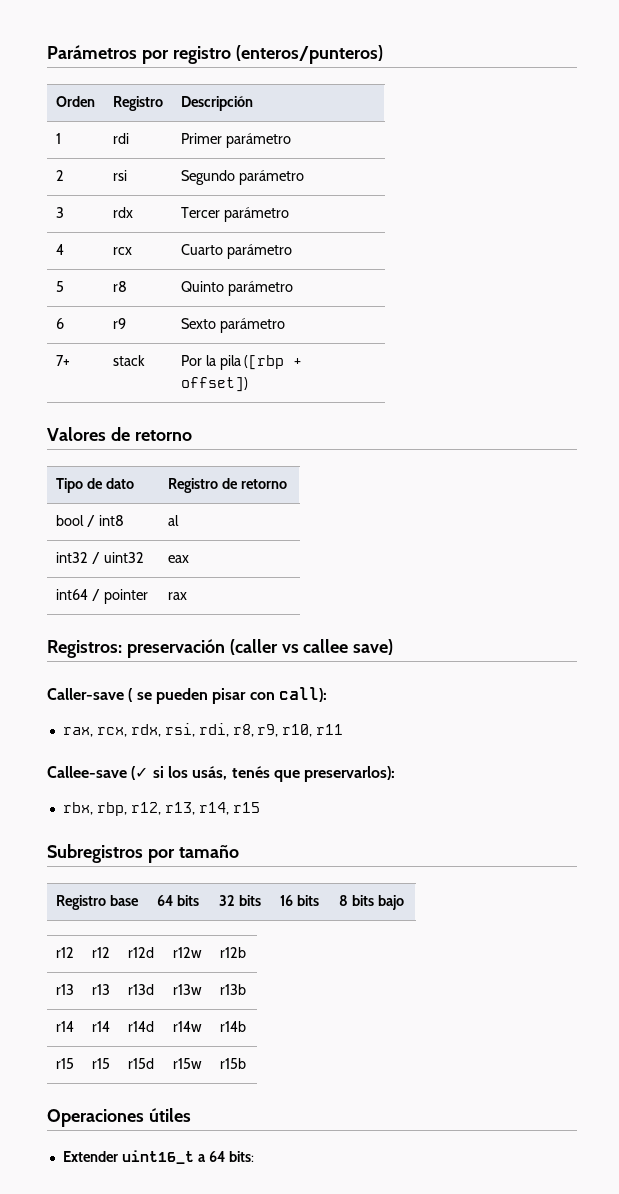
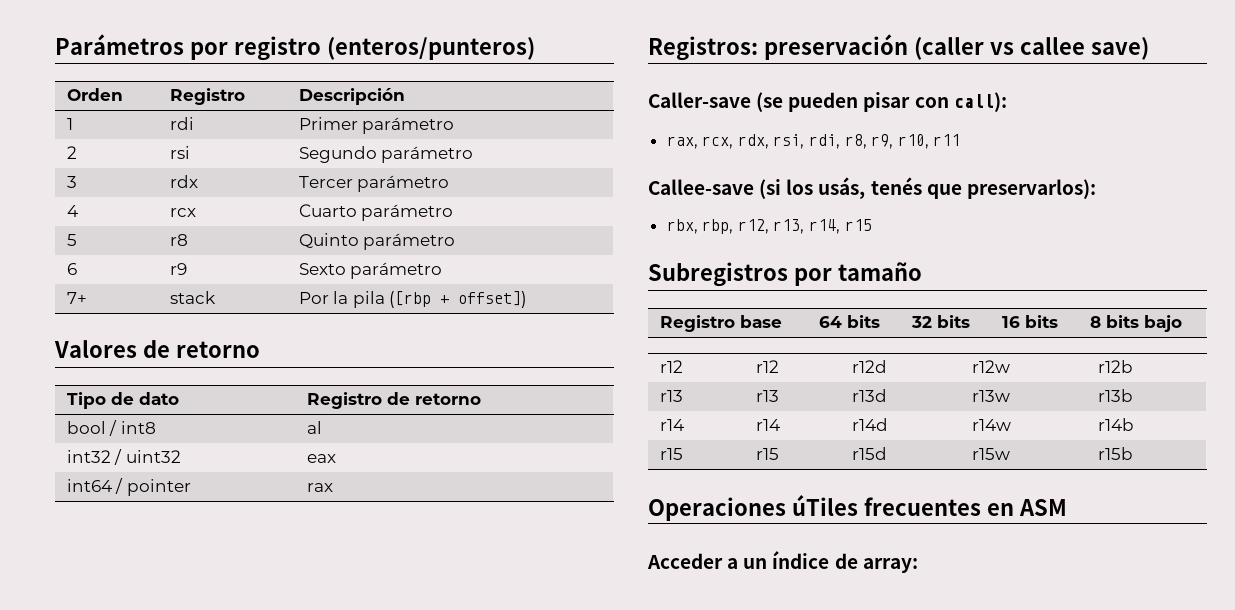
- Caller-save ( se pueden pisar con call):
+ Caller-save (se pueden pisar con call):
- Callee-save (✓ si los usás, tenés que preservarlos):
+ Callee-save (si los usás, tenés que preservarlos):
- Operaciones útiles
- Extender uint16_t a 64 bits:
+ Operaciones úTiles frecuentes en ASM
+ Acceder a un índice de array:

